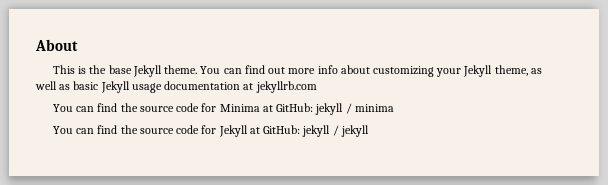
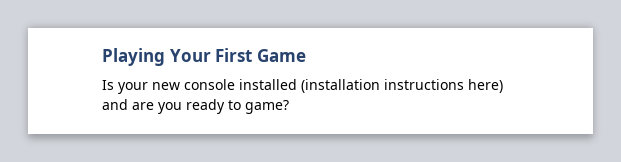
- About
- This is the base Jekyll theme. You can find out more info about customizing your Jekyll theme, as well as basic Jekyll usage documentation at jekyllrb.com
- You can find the source code for Minima at GitHub: jekyll / minima
- You can find the source code for Jekyll at GitHub: jekyll / jekyll
+ Playing Your First Game
+ Is your new console installed (installation instructions here) and are you ready to game?

